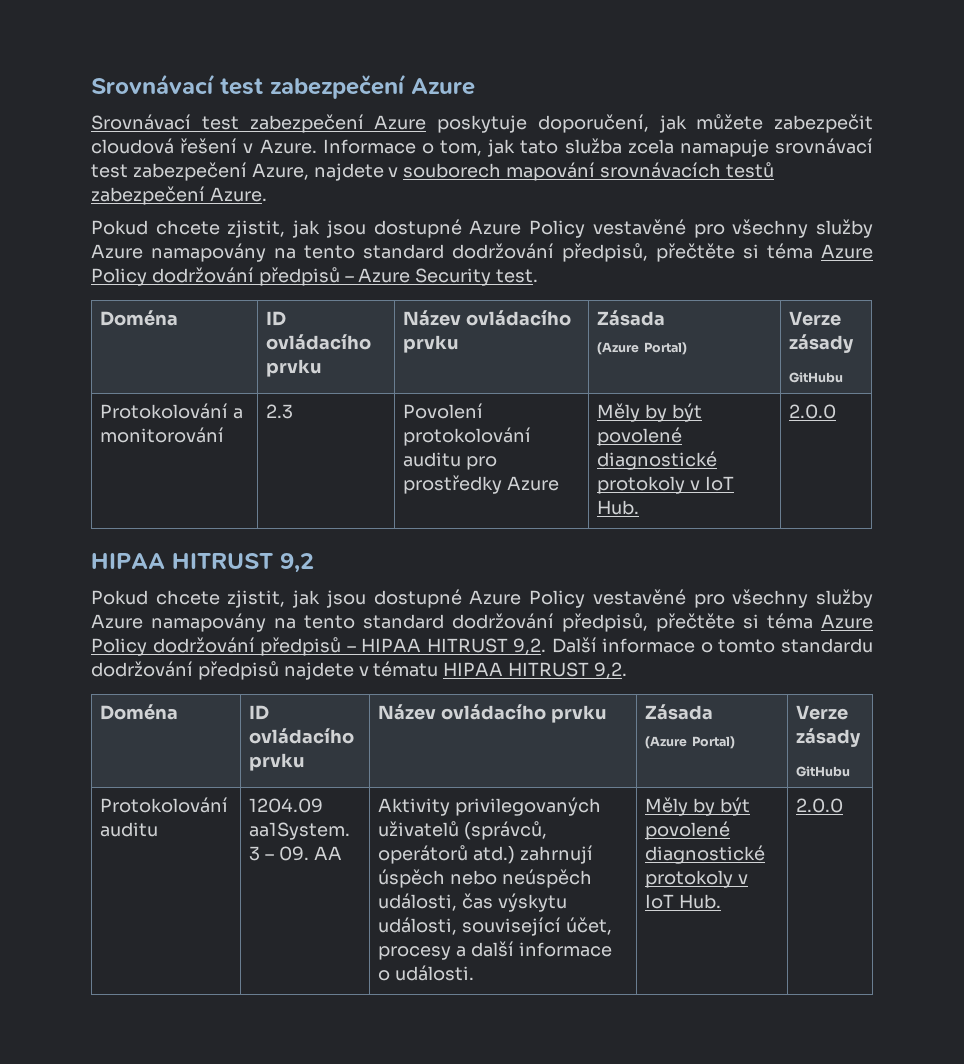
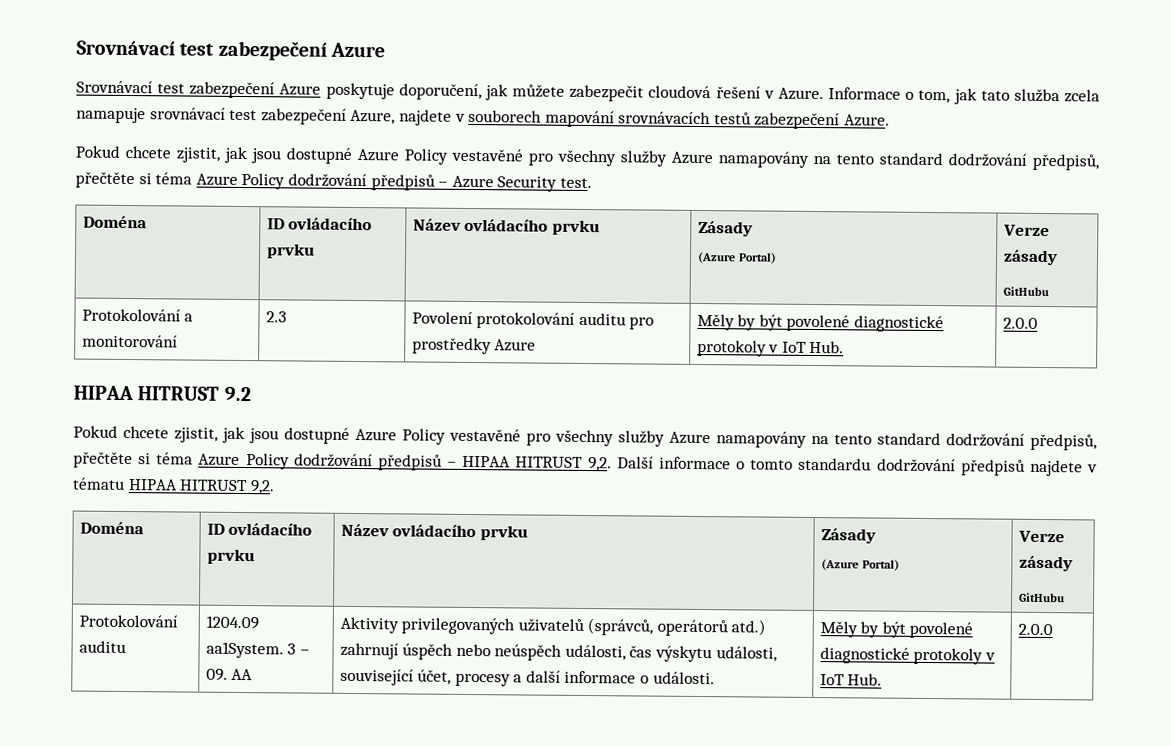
  Pokud chcete zjistit, jak jsou dostupné Azure Policy vestavěné pro všechny služby Azure namapovány na tento standard dodržování předpisů, přečtěte si téma Azure Policy dodržování předpisů – Azure Security test.
- Doména | ID ovládacího prvku | Název ovládacího prvku | Zásada
+ Doména | ID ovládacího prvku | Název ovládacího prvku | Zásady
- HIPAA HITRUST 9,2
+ HIPAA HITRUST 9.2
  Další informace o tomto standardu dodržování předpisů najdete v tématu HIPAA HITRUST 9,2.
- Doména | ID ovládacího prvku | Název ovládacího prvku | Zásada
+ Doména | ID ovládacího prvku | Název ovládacího prvku | Zásady

